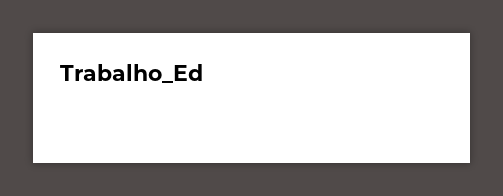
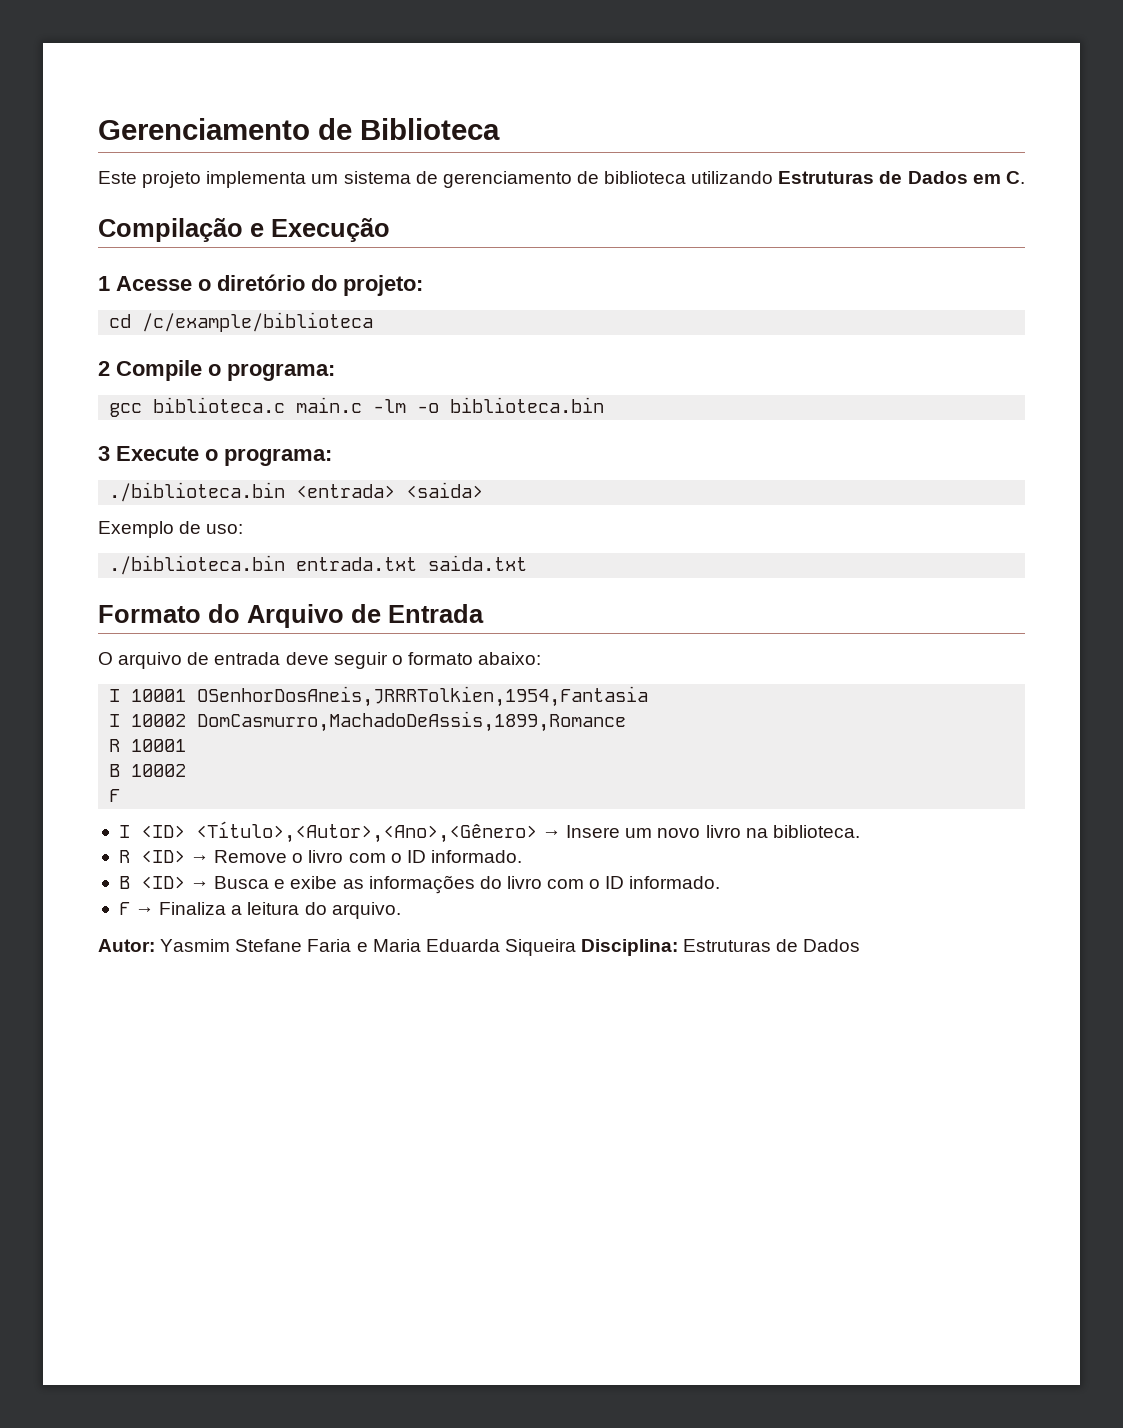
- Trabalho_Ed
+ Gerenciamento de Biblioteca
+ Este projeto implementa um sistema de gerenciamento de biblioteca utilizando Estruturas de Dados em C.
+ Compilação e Execução
+ 1 Acesse o diretório do projeto:
+ cd /c/example/biblioteca
+ 2 Compile o programa:
+ gcc biblioteca.c main.c -lm -o biblioteca.bin
+ 3 Execute o programa:
+ ./biblioteca.bin <entrada> <saida>
+ Exemplo de uso:
+ ./biblioteca.bin entrada.txt saida.txt
+ Formato do Arquivo de Entrada
+ O arquivo de entrada deve seguir o formato abaixo:
+ I 10001 OSenhorDosAneis,JRRRTolkien,1954,Fantasia
+ I 10002 DomCasmurro,MachadoDeAssis,1899,Romance
+ R 10001
+ B 10002
+ F
+ I <ID> <Título>,<Autor>,<Ano>,<Gênero> → Insere um novo livro na biblioteca.
+ R <ID> → Remove o livro com o ID informado.
+ B <ID> → Busca e exibe as informações do livro com o ID informado.
+ F → Finaliza a leitura do arquivo.
+ Autor: Yasmim Stefane Faria e Maria Eduarda Siqueira Disciplina: Estruturas de Dados

